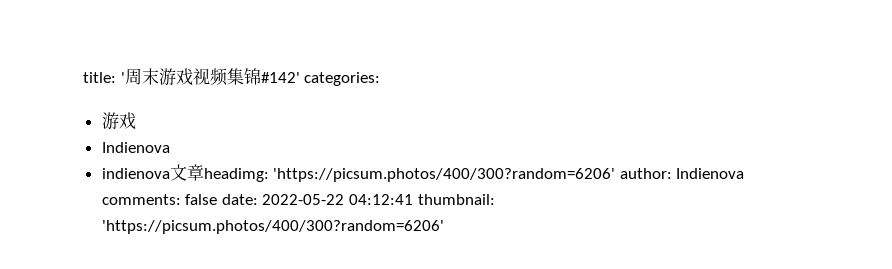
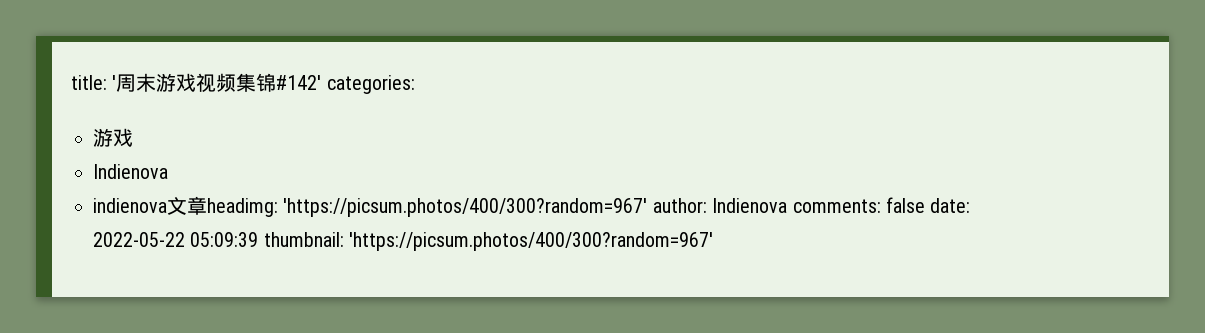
- indienova文章headimg: 'https://picsum.photos/400/300?random=6206' author: Indienova comments: false date: 2022-05-22 04:12:41 thumbnail: 'https://picsum.photos/400/300?random=6206'
+ indienova文章headimg: 'https://picsum.photos/400/300?random=967' author: Indienova comments: false date: 2022-05-22 05:09:39 thumbnail: 'https://picsum.photos/400/300?random=967'

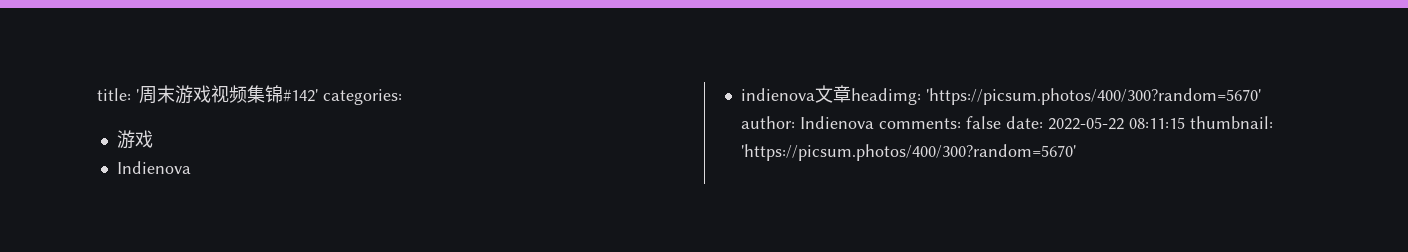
- indienova文章headimg: 'https://picsum.photos/400/300?random=967' author: Indienova comments: false date: 2022-05-22 05:09:39 thumbnail: 'https://picsum.photos/400/300?random=967'
+ indienova文章headimg: 'https://picsum.photos/400/300?random=5670' author: Indienova comments: false date: 2022-05-22 08:11:15 thumbnail: 'https://picsum.photos/400/300?random=5670'

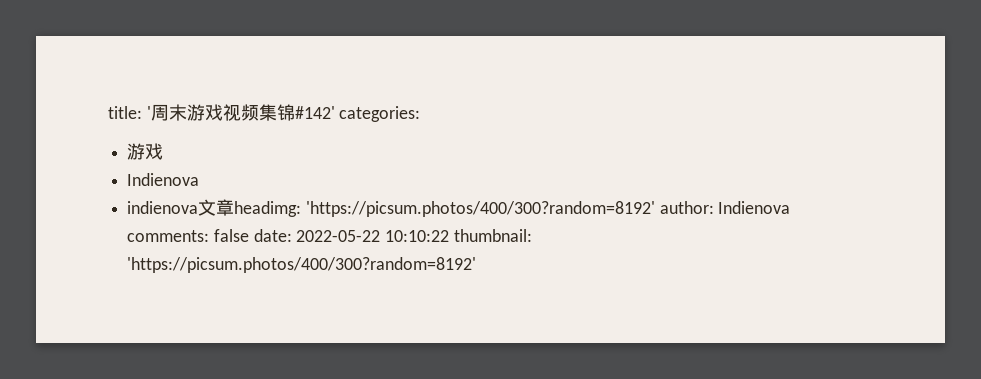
- indienova文章headimg: 'https://picsum.photos/400/300?random=5670' author: Indienova comments: false date: 2022-05-22 08:11:15 thumbnail: 'https://picsum.photos/400/300?random=5670'
+ indienova文章headimg: 'https://picsum.photos/400/300?random=8192' author: Indienova comments: false date: 2022-05-22 10:10:22 thumbnail: 'https://picsum.photos/400/300?random=8192'

